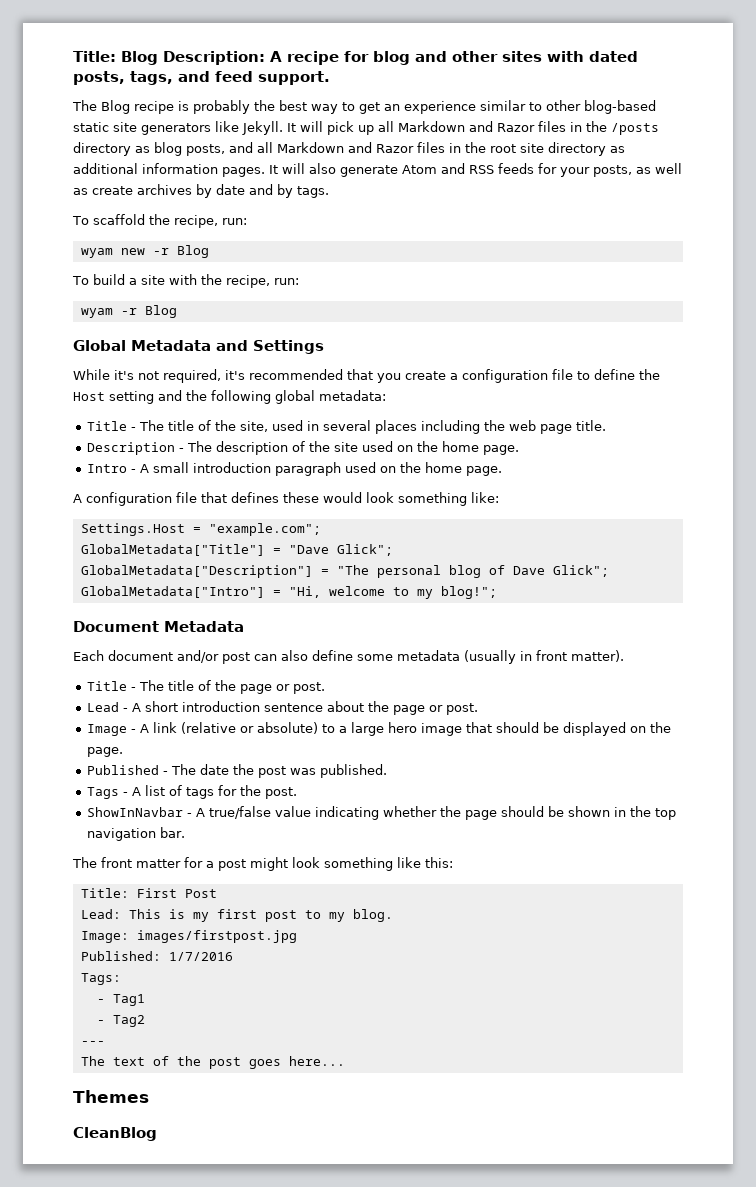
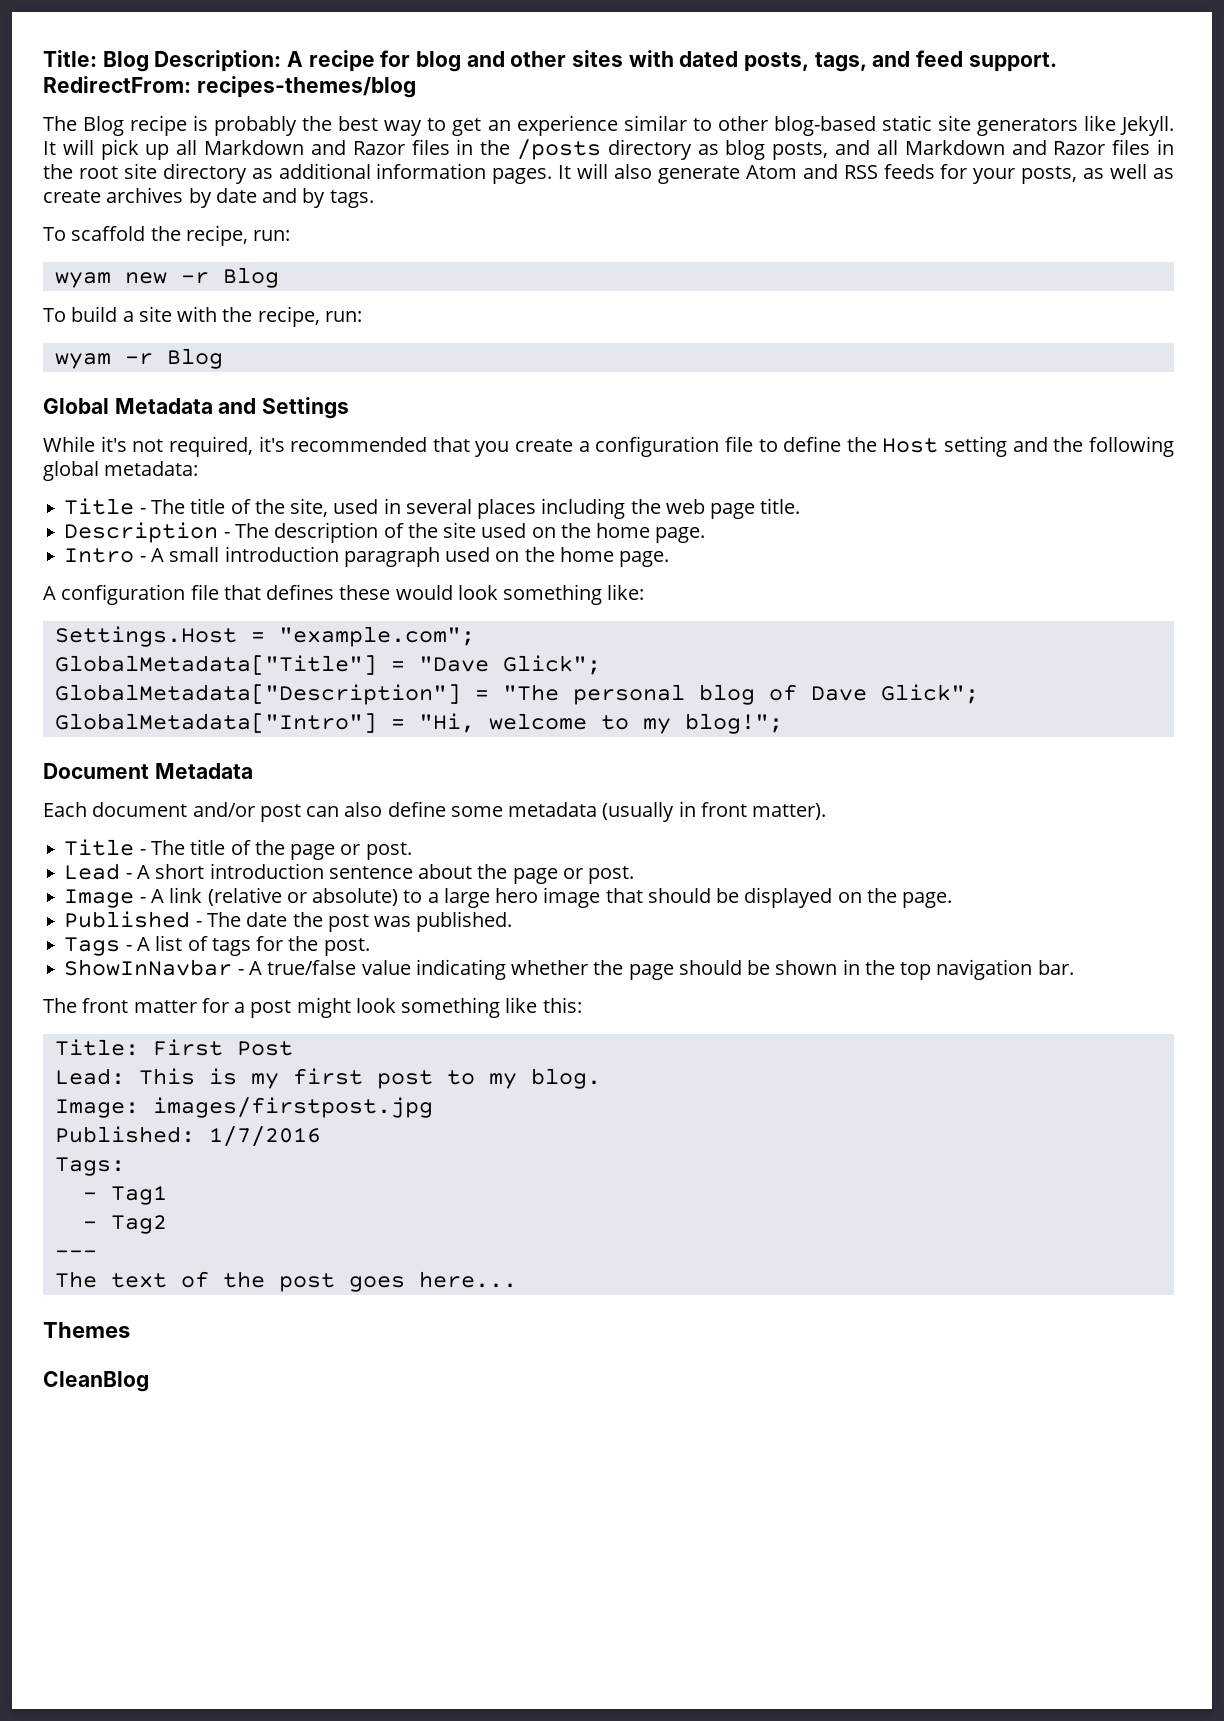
+ RedirectFrom: recipes-themes/blog

